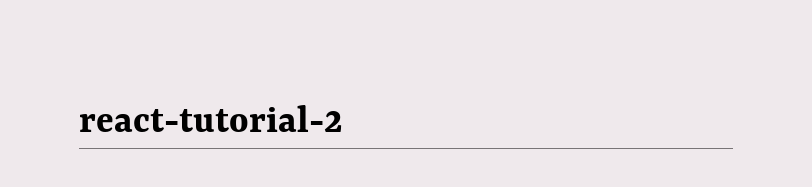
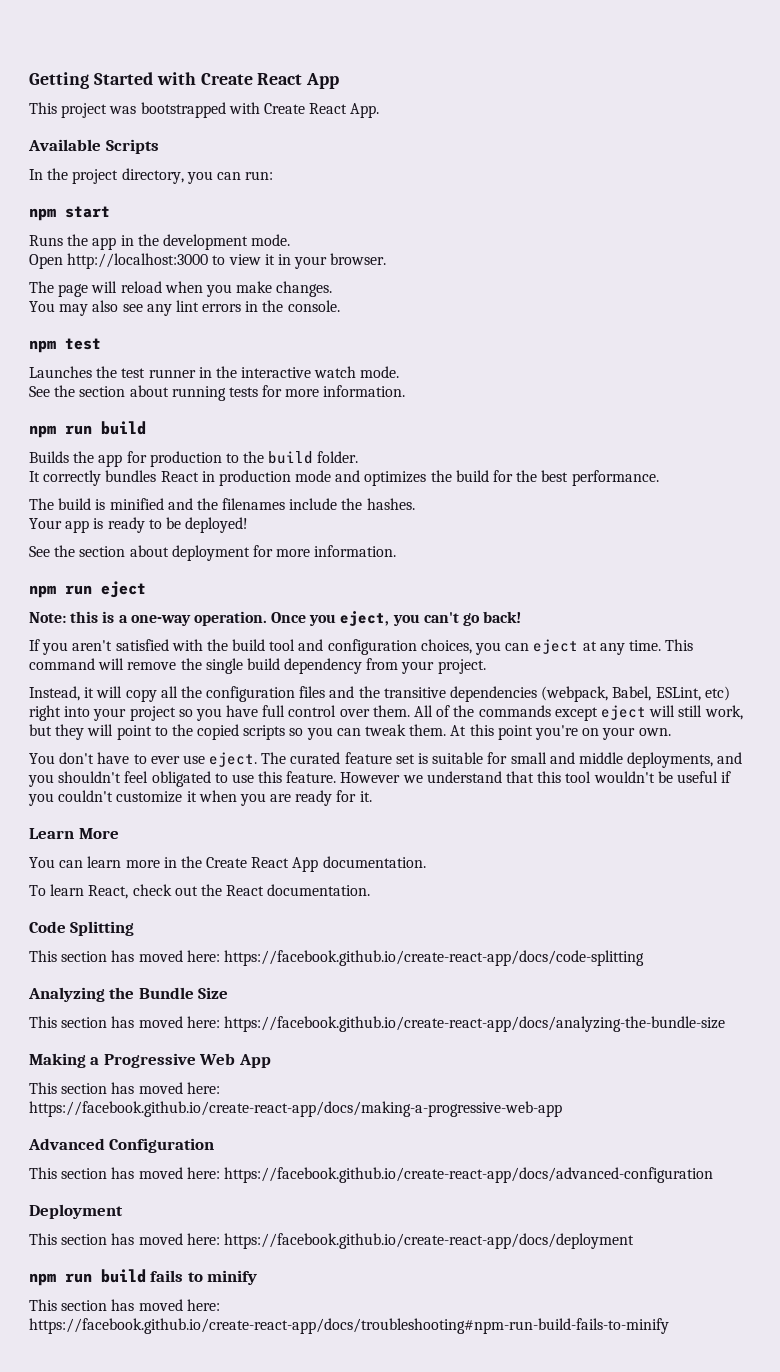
- react-tutorial-2
+ Getting Started with Create React App
+ This project was bootstrapped with Create React App.
+ Available Scripts
+ In the project directory, you can run:
+ npm start
+ Runs the app in the development mode.
+ Open http://localhost:3000 to view it in your browser.
+ The page will reload when you make changes.
+ You may also see any lint errors in the console.
+ npm test
+ Launches the test runner in the interactive watch mode.
+ See the section about running tests for more information.
+ npm run build
+ Builds the app for production to the build folder.
+ It correctly bundles React in production mode and optimizes the build for the best performance.
+ The build is minified and the filenames include the hashes.
+ Your app is ready to be deployed!
+ See the section about deployment for more information.
+ npm run eject
+ Note: this is a one-way operation. Once you eject, you can't go back!
+ If you aren't satisfied with the build tool and configuration choices, you can eject at any time. This command will remove the single build dependency from your project.
+ Instead, it will copy all the configuration files and the transitive dependencies (webpack, Babel, ESLint, etc) right into your project so you have full control over them. All of the commands except eject will still work, but they will point to the copied scripts so you can tweak them. At this point you're on your own.
+ You don't have to ever use eject. The curated feature set is suitable for small and middle deployments, and you shouldn't feel obligated to use this feature. However we understand that this tool wouldn't be useful if you couldn't customize it when you are ready for it.
+ Learn More
+ You can learn more in the Create React App documentation.
+ To learn React, check out the React documentation.
+ Code Splitting
+ This section has moved here: https://facebook.github.io/create-react-app/docs/code-splitting
+ Analyzing the Bundle Size
+ This section has moved here: https://facebook.github.io/create-react-app/docs/analyzing-the-bundle-size
+ Making a Progressive Web App
+ This section has moved here: https://facebook.github.io/create-react-app/docs/making-a-progressive-web-app
+ Advanced Configuration
+ This section has moved here: https://facebook.github.io/create-react-app/docs/advanced-configuration
+ Deployment
+ This section has moved here: https://facebook.github.io/create-react-app/docs/deployment
+ npm run build fails to minify
+ This section has moved here: https://facebook.github.io/create-react-app/docs/troubleshooting#npm-run-build-fails-to-minify

